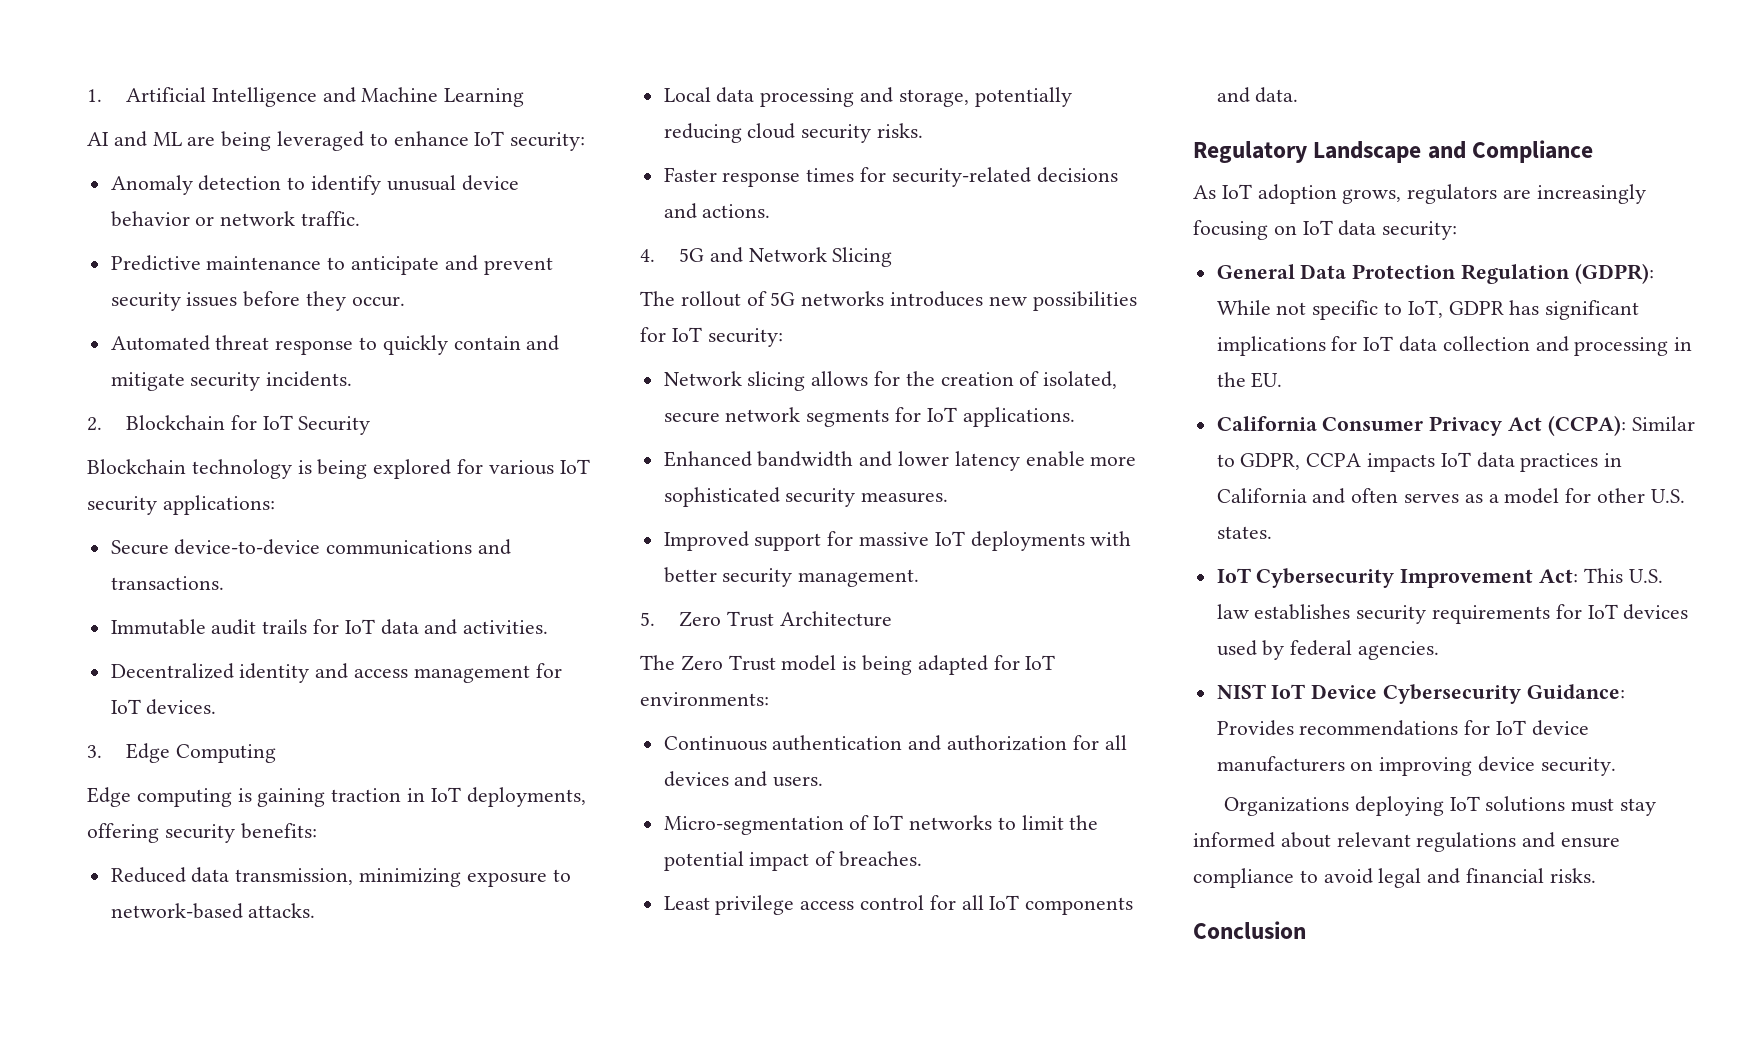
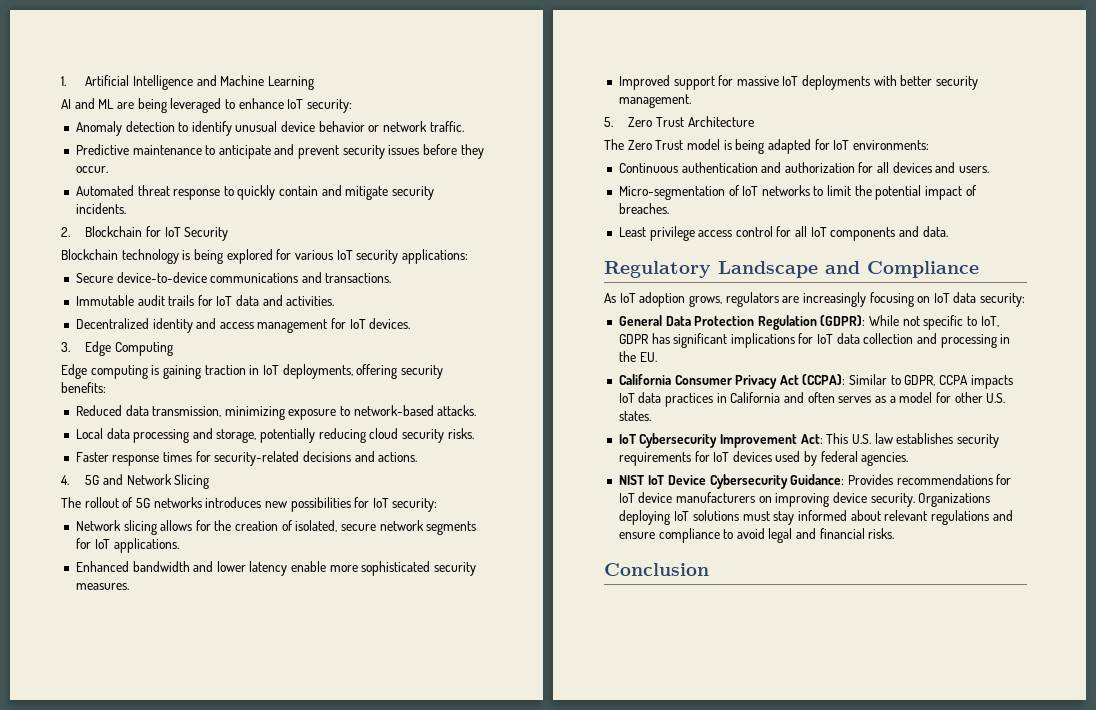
- NIST IoT Device Cybersecurity Guidance: Provides recommendations for IoT device manufacturers on improving device security.
- Organizations deploying IoT solutions must stay informed about relevant regulations and ensure compliance to avoid legal and financial risks.
+ NIST IoT Device Cybersecurity Guidance: Provides recommendations for IoT device manufacturers on improving device security. Organizations deploying IoT solutions must stay informed about relevant regulations and ensure compliance to avoid legal and financial risks.

